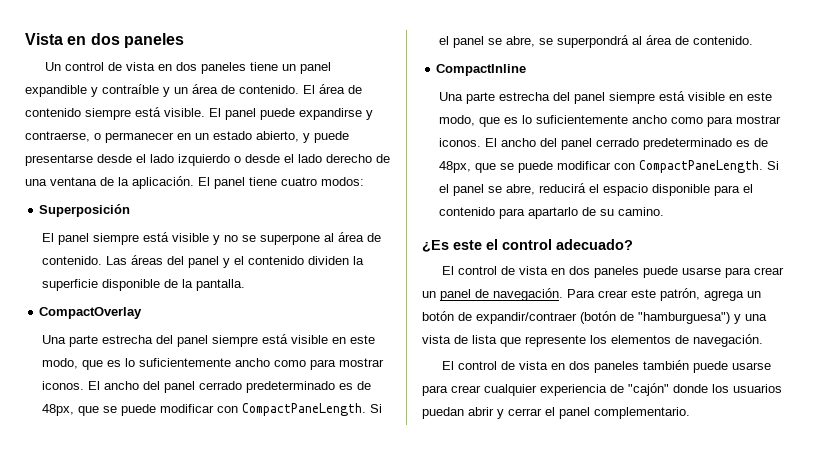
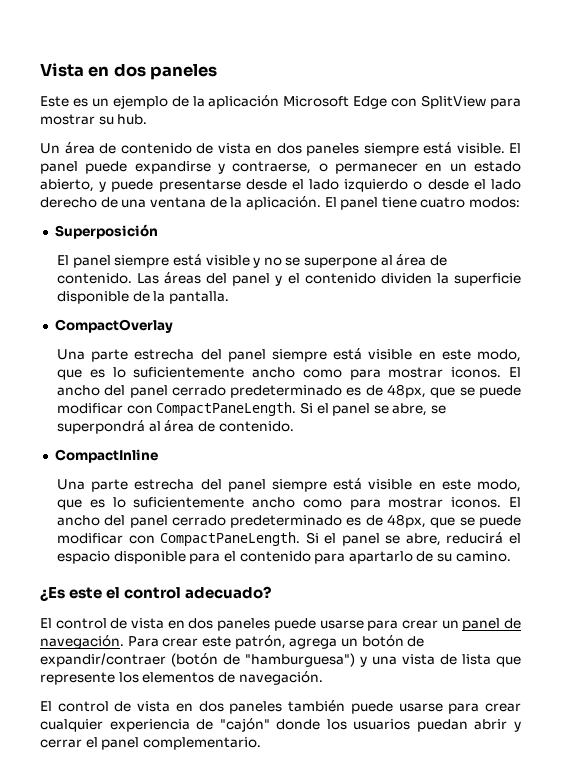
- Un control de vista en dos paneles tiene un panel expandible y contraíble y un área de contenido. El área de contenido siempre está visible.
+ Este es un ejemplo de la aplicación Microsoft Edge con SplitView para mostrar su hub.
+ Un área de contenido de vista en dos paneles siempre está visible.

